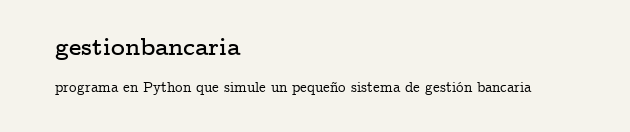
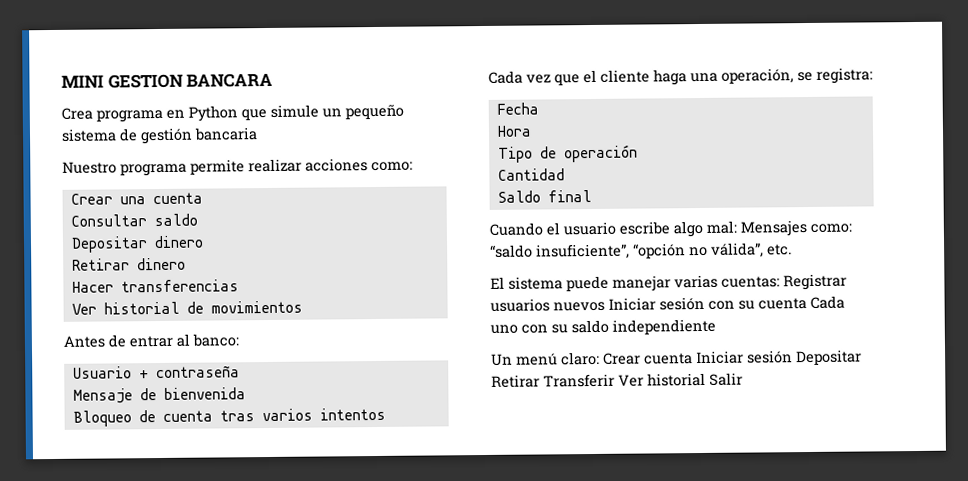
- gestionbancaria
- programa en Python que simule un pequeño sistema de gestión bancaria
+ MINI GESTION BANCARA
+ Crea programa en Python que simule un pequeño sistema de gestión bancaria
+ Nuestro programa permite realizar acciones como:
+ Crear una cuenta
+ Consultar saldo
+ Depositar dinero
+ Retirar dinero
+ Hacer transferencias
+ Ver historial de movimientos
+ Antes de entrar al banco:
+ Usuario + contraseña
+ Mensaje de bienvenida
+ Bloqueo de cuenta tras varios intentos
+ Cada vez que el cliente haga una operación, se registra:
+ Fecha
+ Hora
+ Tipo de operación
+ Cantidad
+ Saldo final
+ Cuando el usuario escribe algo mal: Mensajes como: “saldo insuficiente”, “opción no válida”, etc.
+ El sistema puede manejar varias cuentas: Registrar usuarios nuevos Iniciar sesión con su cuenta Cada uno con su saldo independiente
+ Un menú claro: Crear cuenta Iniciar sesión Depositar Retirar Transferir Ver historial Salir

